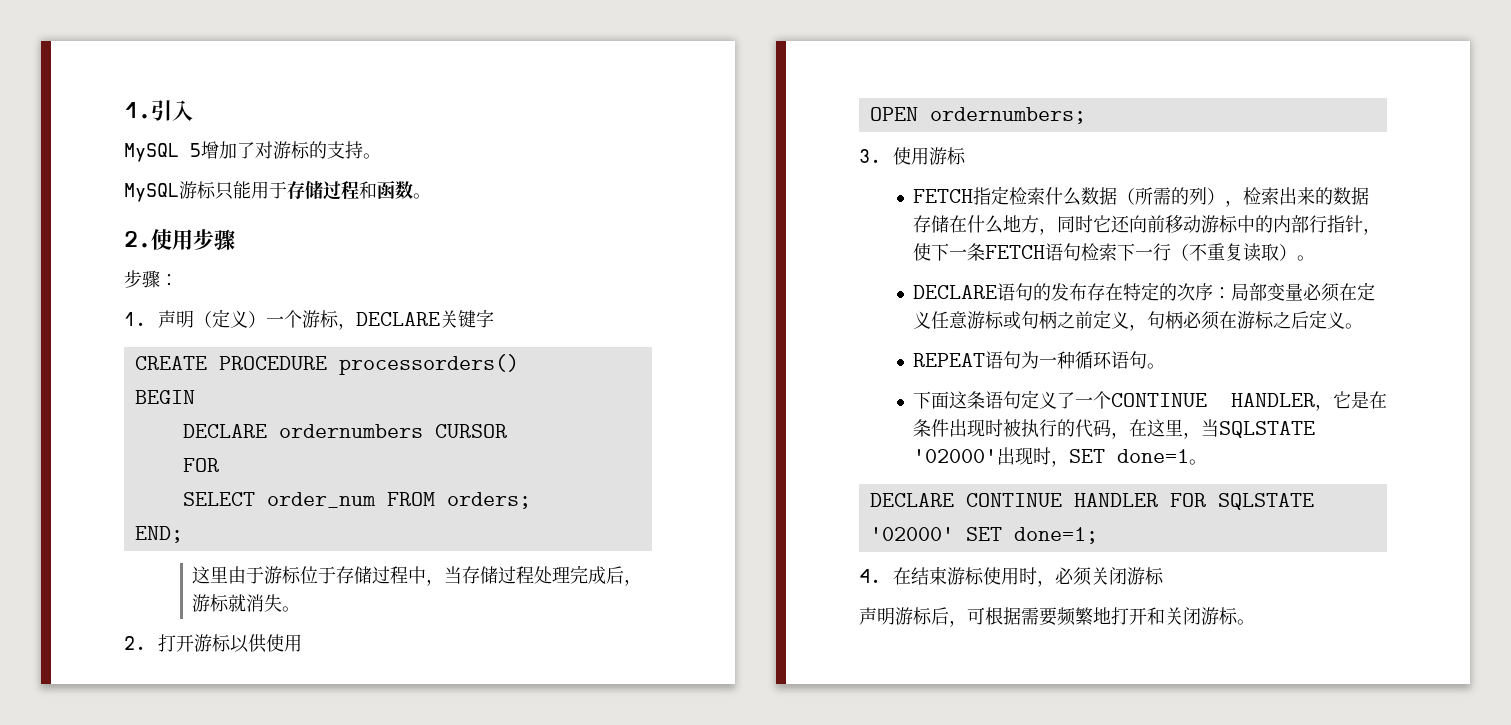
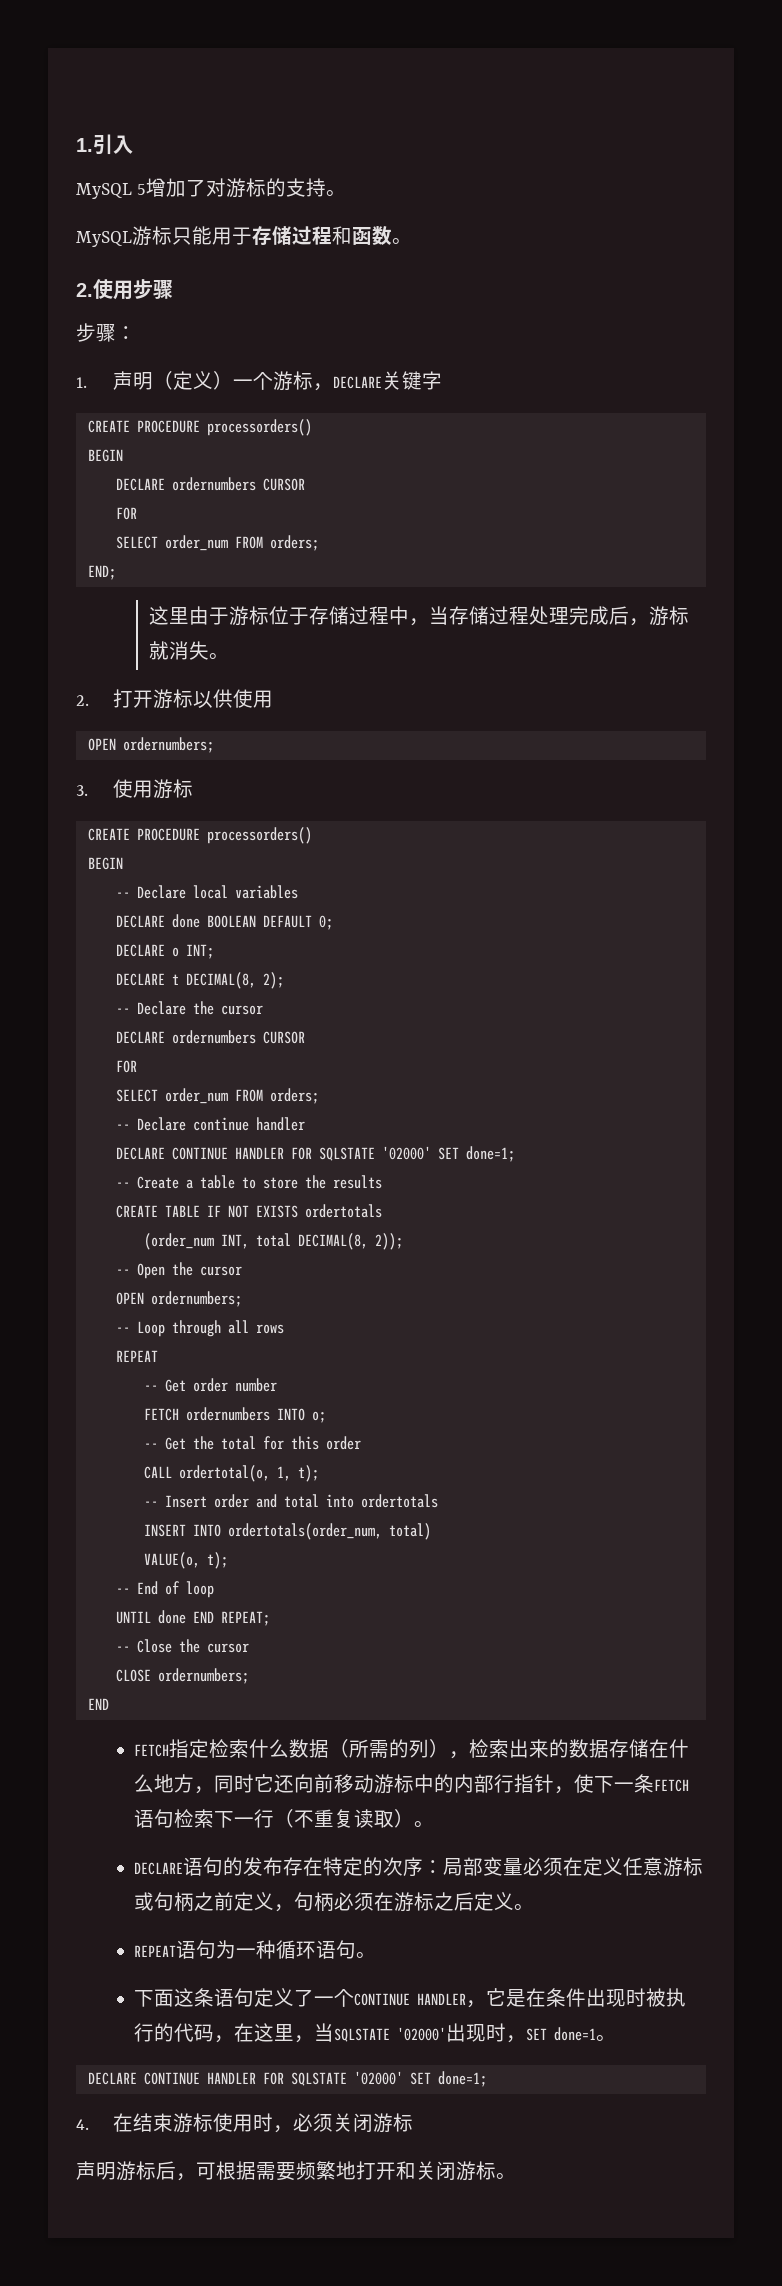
  3.使用游标
+ CREATE PROCEDURE processorders()
+ BEGIN
+ -- Declare local variables
+ DECLARE done BOOLEAN DEFAULT 0;
+ DECLARE o INT;
+ DECLARE t DECIMAL(8, 2);
+ -- Declare the cursor
+ DECLARE ordernumbers CURSOR
+ FOR
+ SELECT order_num FROM orders;
+ -- Declare continue handler
+ DECLARE CONTINUE HANDLER FOR SQLSTATE '02000' SET done=1;
+ -- Create a table to store the results
+ CREATE TABLE IF NOT EXISTS ordertotals
+ (order_num INT, total DECIMAL(8, 2));
+ -- Open the cursor
+ OPEN ordernumbers;
+ -- Loop through all rows
+ REPEAT
+ -- Get order number
+ FETCH ordernumbers INTO o;
+ -- Get the total for this order
+ CALL ordertotal(o, 1, t);
+ -- Insert order and total into ordertotals
+ INSERT INTO ordertotals(order_num, total)
+ VALUE(o, t);
+ -- End of loop
+ UNTIL done END REPEAT;
+ -- Close the cursor
+ CLOSE ordernumbers;
+ END

